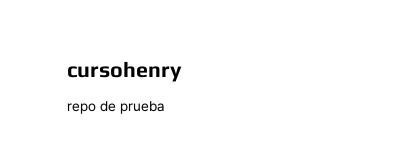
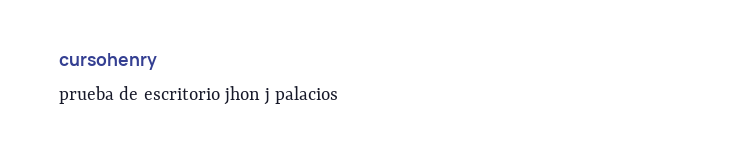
- repo de prueba
+ prueba de escritorio jhon j palacios

